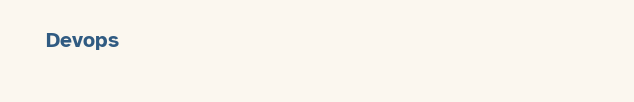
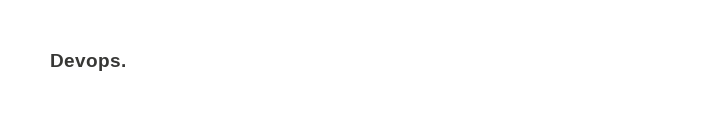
- Devops
+ Devops.

